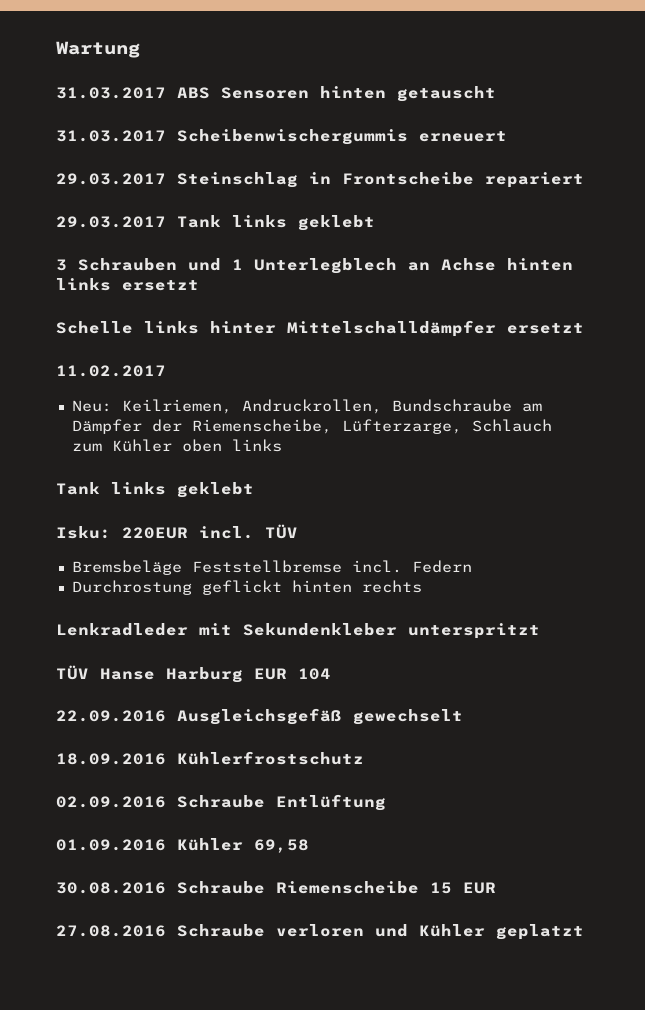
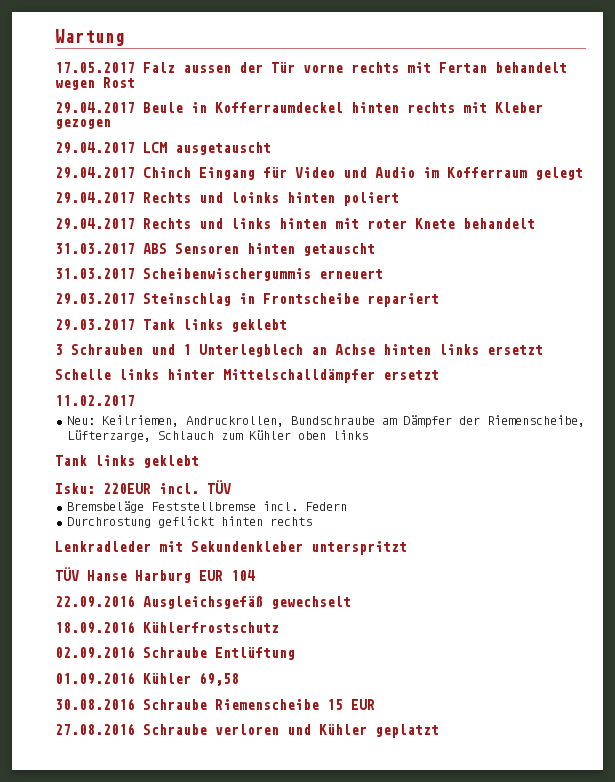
+ 17.05.2017 Falz aussen der Tür vorne rechts mit Fertan behandelt wegen Rost
+ 29.04.2017 Beule in Kofferraumdeckel hinten rechts mit Kleber gezogen
+ 29.04.2017 LCM ausgetauscht
+ 29.04.2017 Chinch Eingang für Video und Audio im Kofferraum gelegt
+ 29.04.2017 Rechts und loinks hinten poliert
+ 29.04.2017 Rechts und links hinten mit roter Knete behandelt

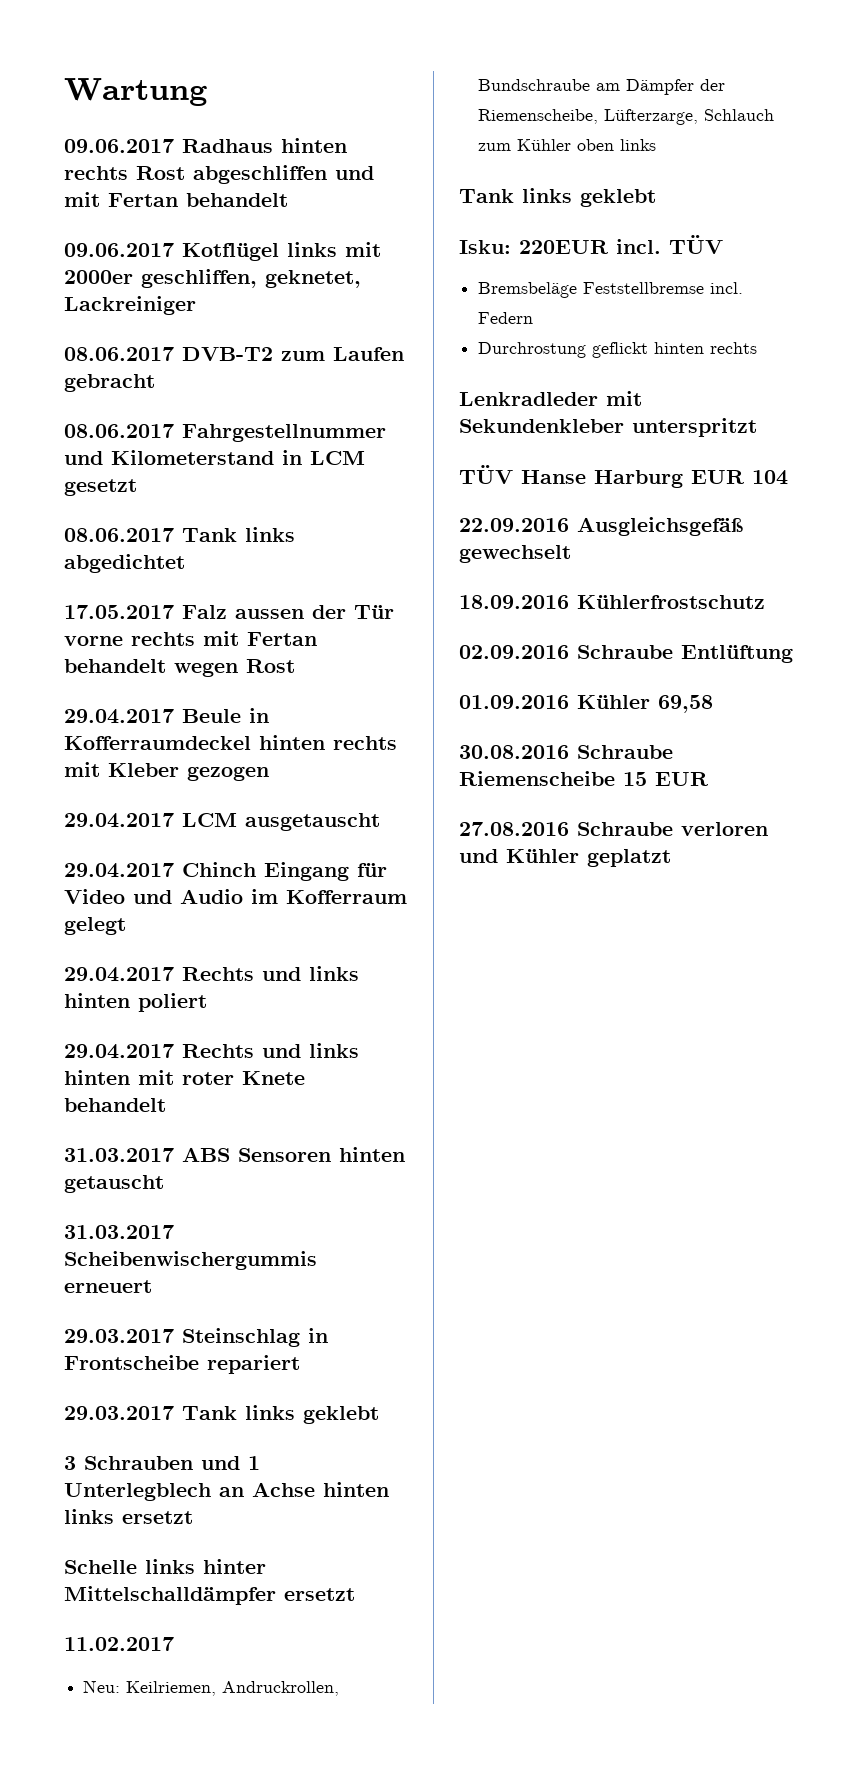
+ 09.06.2017 Radhaus hinten rechts Rost abgeschliffen und mit Fertan behandelt
+ 09.06.2017 Kotflügel links mit 2000er geschliffen, geknetet, Lackreiniger
+ 08.06.2017 DVB-T2 zum Laufen gebracht
+ 08.06.2017 Fahrgestellnummer und Kilometerstand in LCM gesetzt
+ 08.06.2017 Tank links abgedichtet
- 29.04.2017 Rechts und loinks hinten poliert
+ 29.04.2017 Rechts und links hinten poliert

